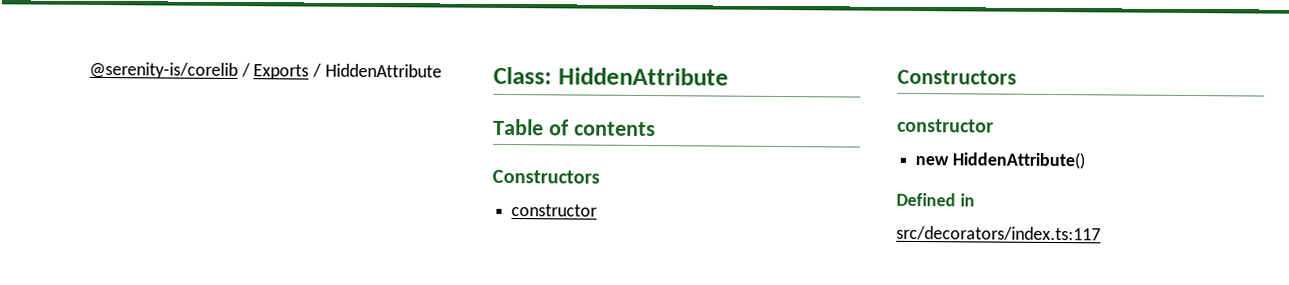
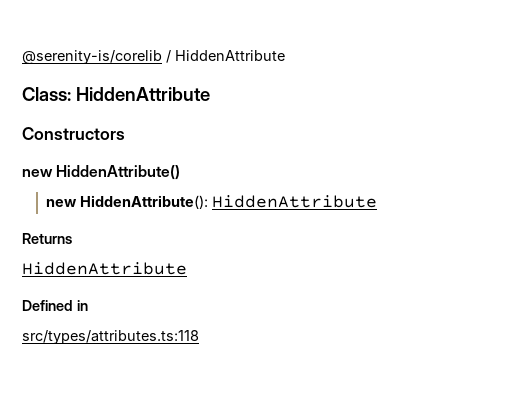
- @serenity-is/corelib / Exports / HiddenAttribute
+ @serenity-is/corelib / HiddenAttribute
- Table of contents
  Constructors
- constructor
- Constructors
- constructor
  new HiddenAttribute()
+ new HiddenAttribute(): HiddenAttribute
+ Returns
+ HiddenAttribute
- src/decorators/index.ts:117
+ src/types/attributes.ts:118

